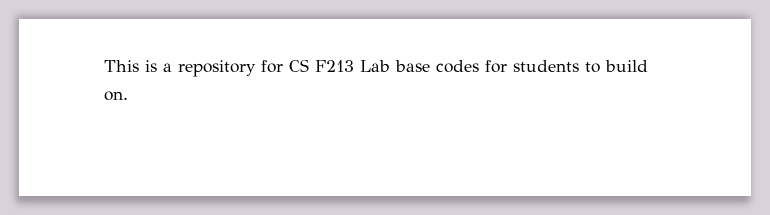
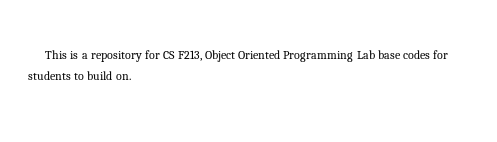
- This is a repository for CS F213 Lab base codes for students to build on.
+ This is a repository for CS F213, Object Oriented Programming Lab base codes for students to build on.

